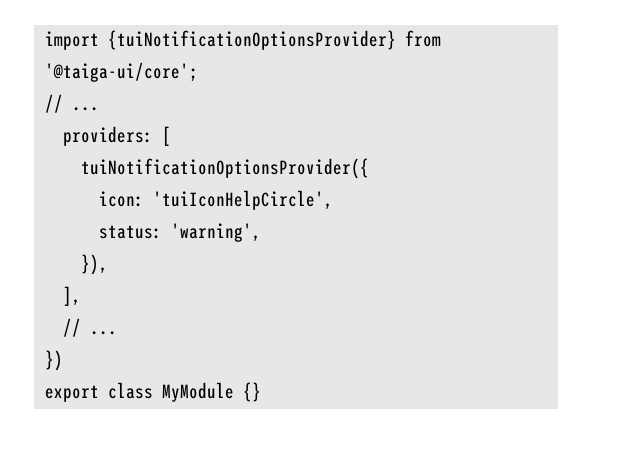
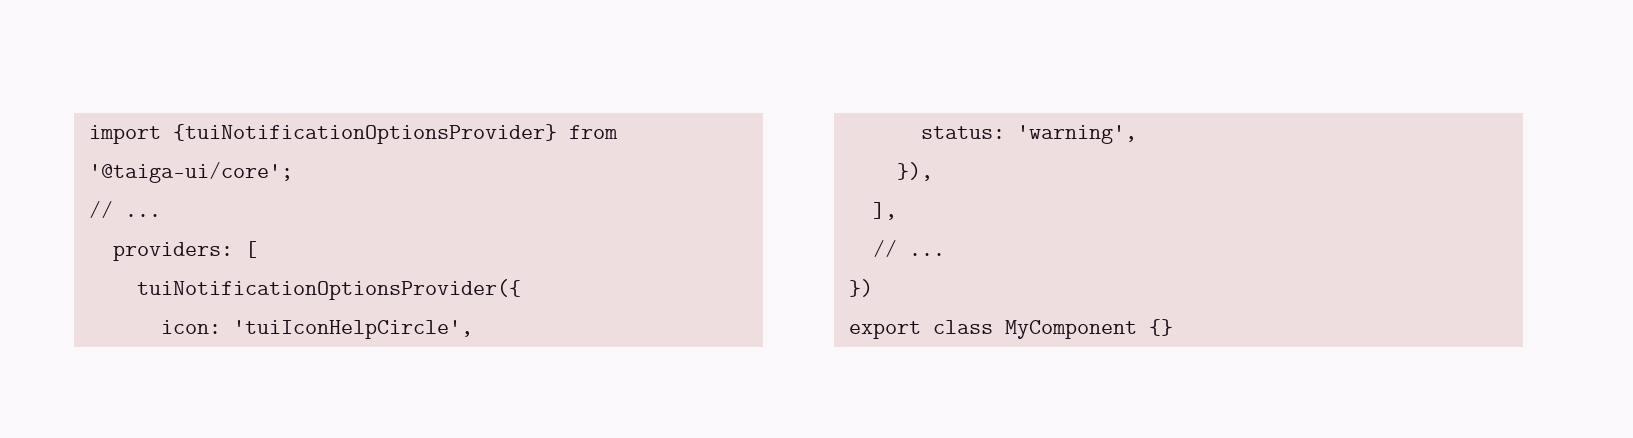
- export class MyModule {}
+ export class MyComponent {}

